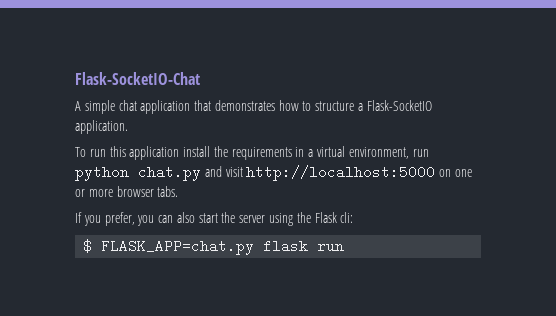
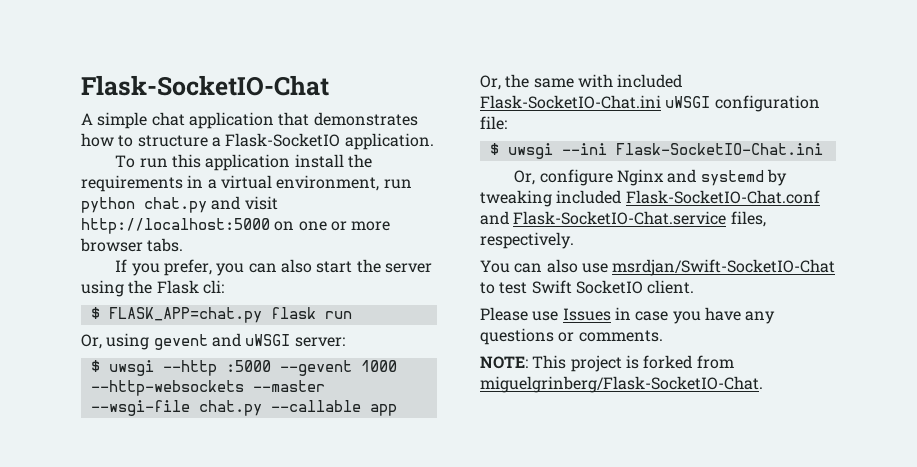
+ Or, using gevent and uWSGI server:
+ $ uwsgi --http :5000 --gevent 1000 --http-websockets --master --wsgi-file chat.py --callable app
+ Or, the same with included Flask-SocketIO-Chat.ini uWSGI configuration file:
+ $ uwsgi --ini Flask-SocketIO-Chat.ini
+ Or, configure Nginx and systemd by tweaking included Flask-SocketIO-Chat.conf and Flask-SocketIO-Chat.service files, respectively.
+ You can also use msrdjan/Swift-SocketIO-Chat to test Swift SocketIO client.
+ Please use Issues in case you have any questions or comments.
+ NOTE: This project is forked from miguelgrinberg/Flask-SocketIO-Chat.

